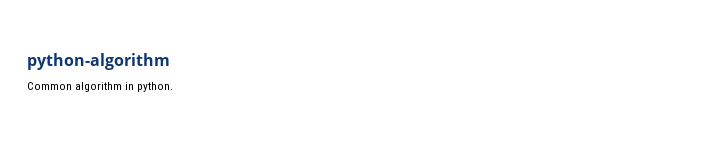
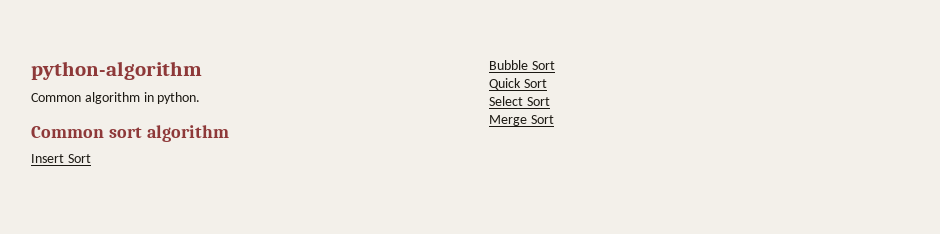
+ Common sort algorithm
+ Insert Sort
+ Bubble Sort
+ Quick Sort
+ Select Sort
+ Merge Sort

